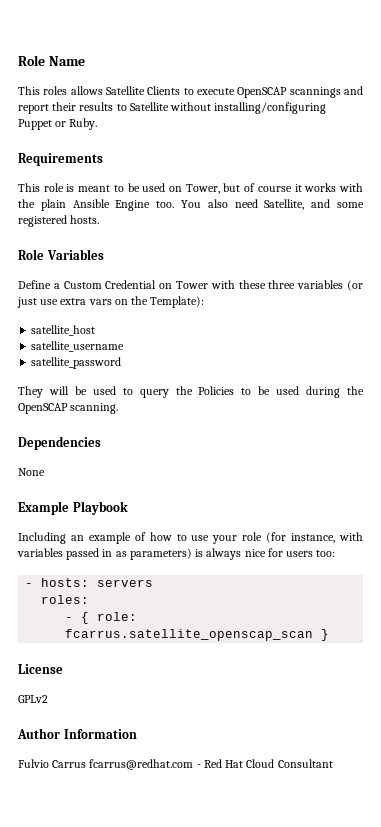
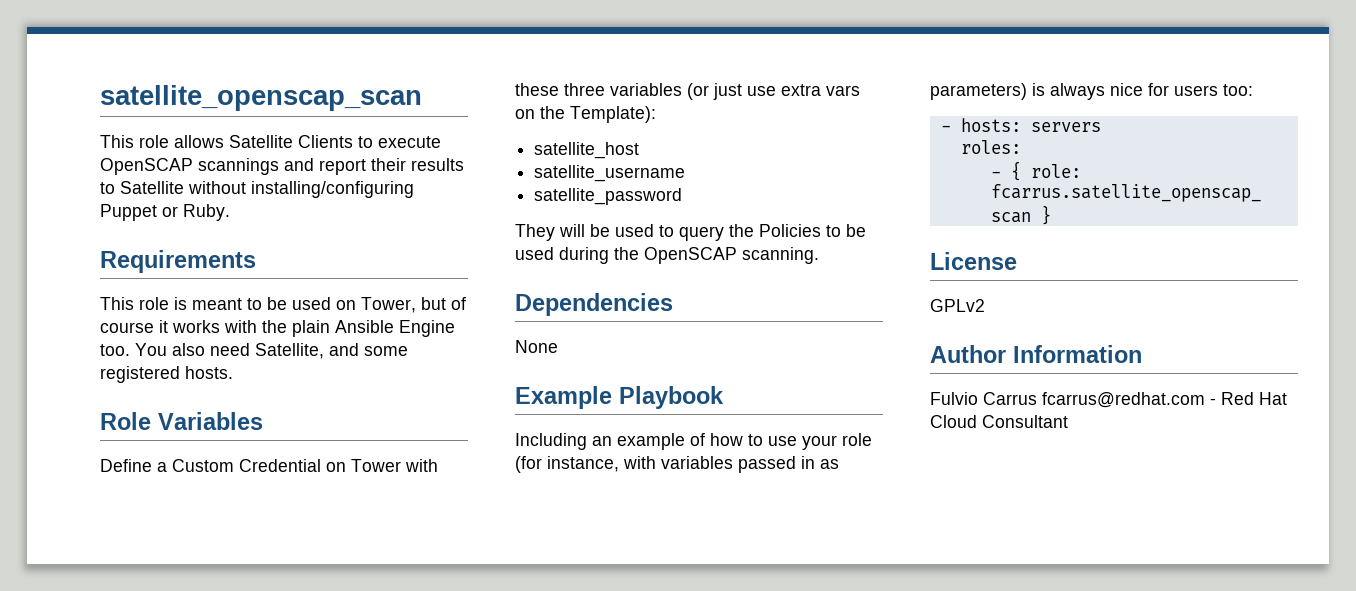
- Role Name
- This roles allows Satellite Clients to execute OpenSCAP scannings and report their results to Satellite without installing/configuring Puppet or Ruby.
+ satellite_openscap_scan
+ This role allows Satellite Clients to execute OpenSCAP scannings and report their results to Satellite without installing/configuring Puppet or Ruby.

